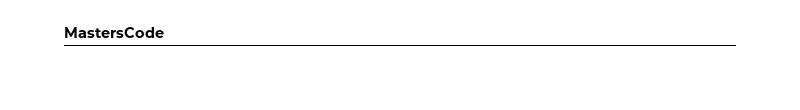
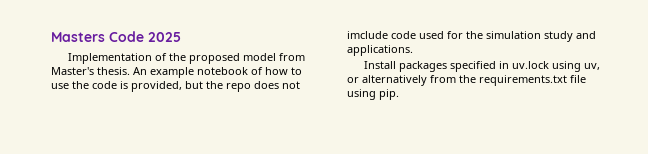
- MastersCode
+ Masters Code 2025
+ Implementation of the proposed model from Master's thesis. An example notebook of how to use the code is provided, but the repo does not imclude code used for the simulation study and applications.
+ Install packages specified in uv.lock using uv, or alternatively from the requirements.txt file using pip.

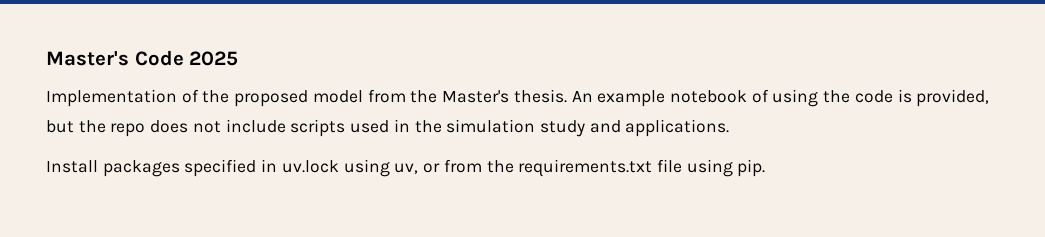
- Masters Code 2025
+ Master's Code 2025
- Implementation of the proposed model from Master's thesis.
+ Implementation of the proposed model from the Master's thesis.
- An example notebook of how to use the code is provided, but the repo does not imclude code used for the simulation study and applications.
+ An example notebook of using the code is provided, but the repo does not include scripts used in the simulation study and applications.
- Install packages specified in uv.lock using uv, or alternatively from the requirements.txt file using pip.
+ Install packages specified in uv.lock using uv, or from the requirements.txt file using pip.

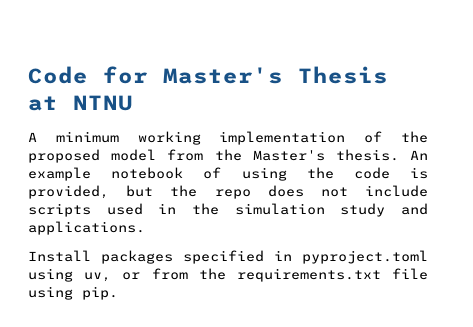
- Master's Code 2025
- Implementation of the proposed model from the Master's thesis.
+ Code for Master's Thesis at NTNU
+ A minimum working implementation of the proposed model from the Master's thesis.
- Install packages specified in uv.lock using uv, or from the requirements.txt file using pip.
+ Install packages specified in pyproject.toml using uv, or from the requirements.txt file using pip.

